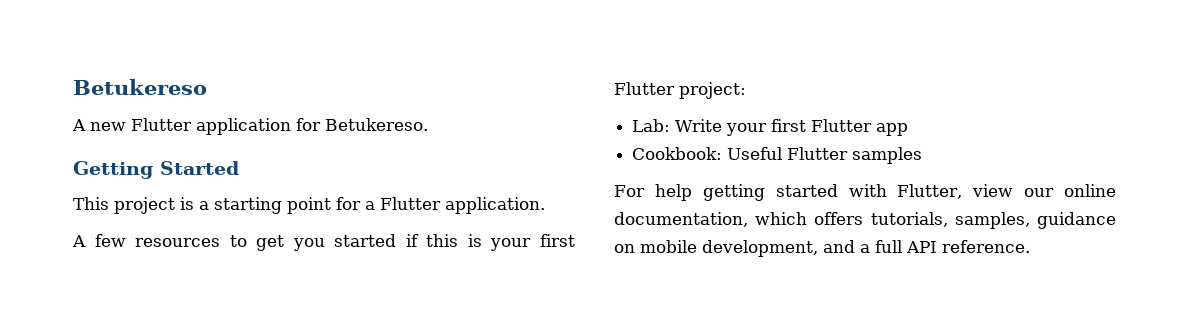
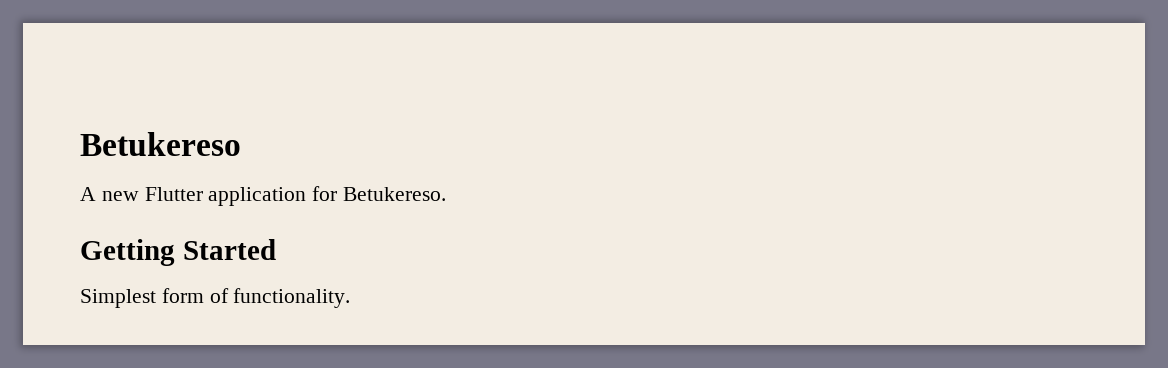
- This project is a starting point for a Flutter application.
- A few resources to get you started if this is your first Flutter project:
- Lab: Write your first Flutter app
- Cookbook: Useful Flutter samples
- For help getting started with Flutter, view our online documentation, which offers tutorials, samples, guidance on mobile development, and a full API reference.
+ Simplest form of functionality.

